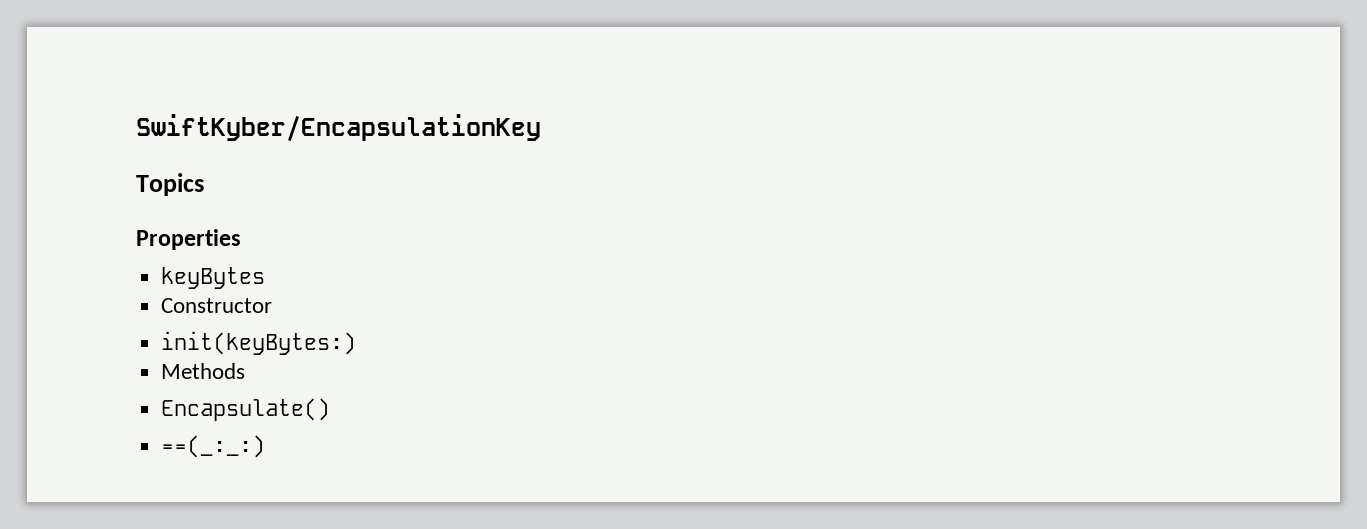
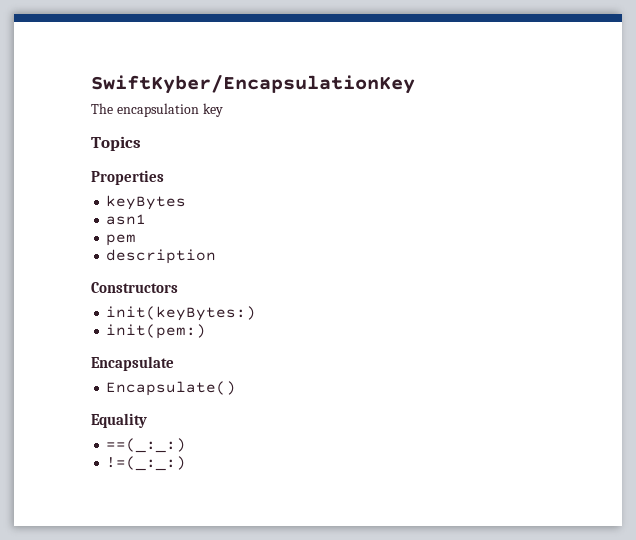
+ The encapsulation key
- Constructor
+ asn1
+ pem
+ description
+ Constructors
- Methods
+ init(pem:)
+ Encapsulate
+ Equality
+ !=(_:_:)

